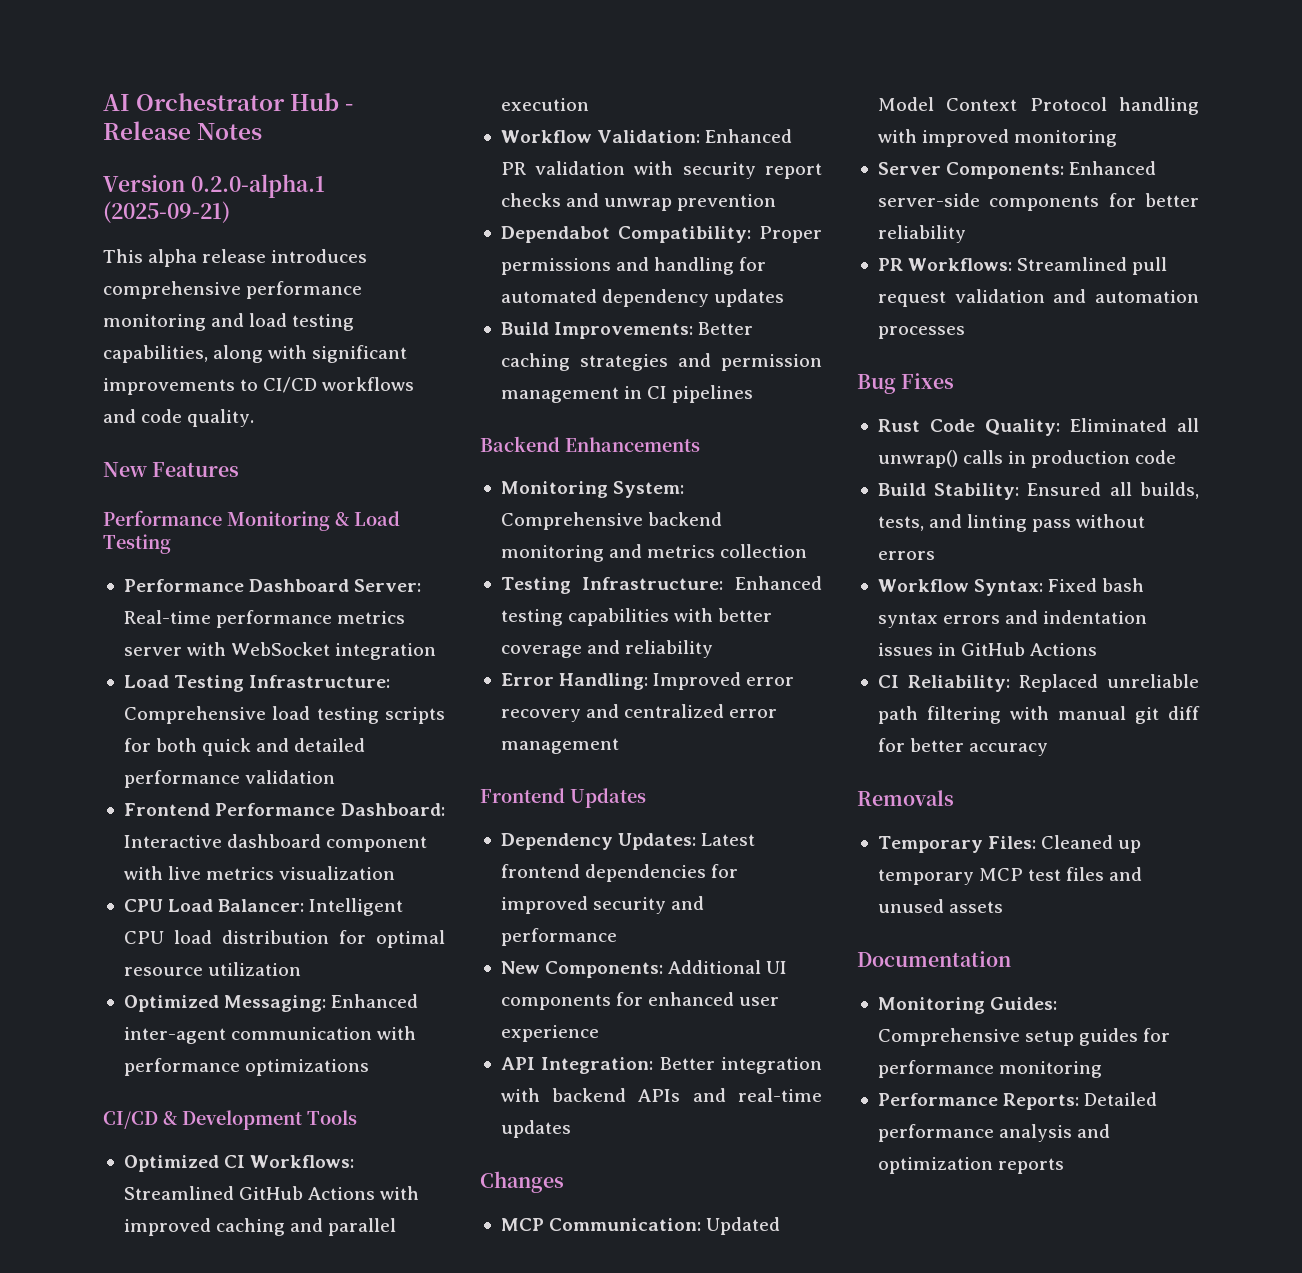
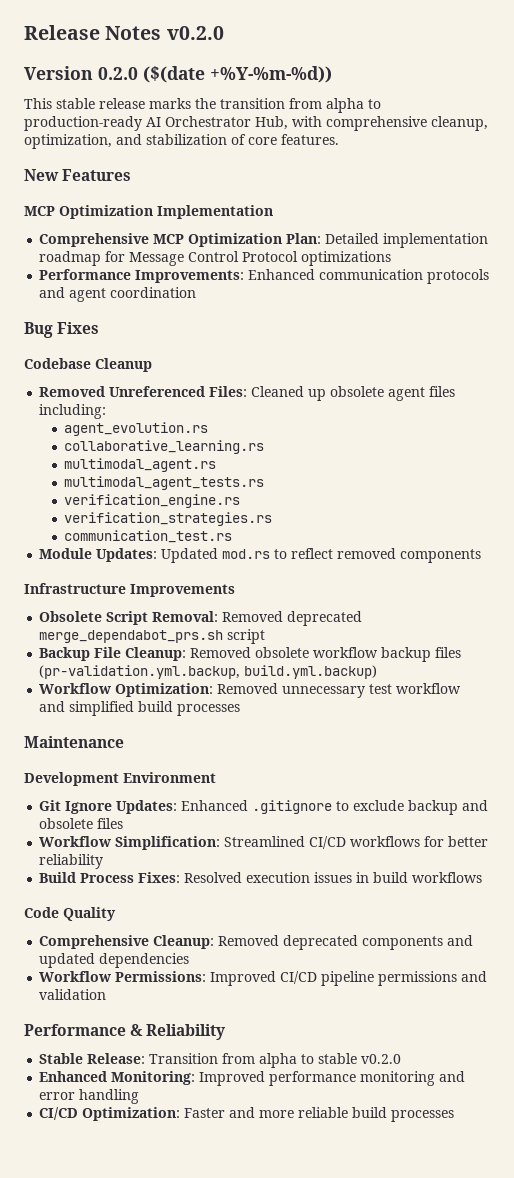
- AI Orchestrator Hub - Release Notes
- Version 0.2.0-alpha.1 (2025-09-21)
- This alpha release introduces comprehensive performance monitoring and load testing capabilities, along with significant improvements to CI/CD workflows and code quality.
+ Release Notes v0.2.0
+ Version 0.2.0 ($(date +%Y-%m-%d))
+ This stable release marks the transition from alpha to production-ready AI Orchestrator Hub, with comprehensive cleanup, optimization, and stabilization of core features.
  New Features
- Performance Monitoring & Load Testing
- Performance Dashboard Server: Real-time performance metrics server with WebSocket integration
- Load Testing Infrastructure: Comprehensive load testing scripts for both quick and detailed performance validation
- Frontend Performance Dashboard: Interactive dashboard component with live metrics visualization
- CPU Load Balancer: Intelligent CPU load distribution for optimal resource utilization
- Optimized Messaging: Enhanced inter-agent communication with performance optimizations
- CI/CD & Development Tools
- Optimized CI Workflows: Streamlined GitHub Actions with improved caching and parallel execution
- Workflow Validation: Enhanced PR validation with security report checks and unwrap prevention
- Dependabot Compatibility: Proper permissions and handling for automated dependency updates
- Build Improvements: Better caching strategies and permission management in CI pipelines
- Backend Enhancements
- Monitoring System: Comprehensive backend monitoring and metrics collection
- Testing Infrastructure: Enhanced testing capabilities with better coverage and reliability
- Error Handling: Improved error recovery and centralized error management
- Frontend Updates
- Dependency Updates: Latest frontend dependencies for improved security and performance
- New Components: Additional UI components for enhanced user experience
- API Integration: Better integration with backend APIs and real-time updates
- Changes
- MCP Communication: Updated Model Context Protocol handling with improved monitoring
- Server Components: Enhanced server-side components for better reliability
- PR Workflows: Streamlined pull request validation and automation processes
+ MCP Optimization Implementation
+ Comprehensive MCP Optimization Plan: Detailed implementation roadmap for Message Control Protocol optimizations
+ Performance Improvements: Enhanced communication protocols and agent coordination
  Bug Fixes
- Rust Code Quality: Eliminated all unwrap() calls in production code
- Build Stability: Ensured all builds, tests, and linting pass without errors
- Workflow Syntax: Fixed bash syntax errors and indentation issues in GitHub Actions
- CI Reliability: Replaced unreliable path filtering with manual git diff for better accuracy
- Removals
- Temporary Files: Cleaned up temporary MCP test files and unused assets
- Documentation
- Monitoring Guides: Comprehensive setup guides for performance monitoring
- Performance Reports: Detailed performance analysis and optimization reports
+ Codebase Cleanup
+ Removed Unreferenced Files: Cleaned up obsolete agent files including:
+ agent_evolution.rs
+ collaborative_learning.rs
+ multimodal_agent.rs
+ multimodal_agent_tests.rs
+ verification_engine.rs
+ verification_strategies.rs
+ communication_test.rs
+ Module Updates: Updated mod.rs to reflect removed components
+ Infrastructure Improvements
+ Obsolete Script Removal: Removed deprecated merge_dependabot_prs.sh script
+ Backup File Cleanup: Removed obsolete workflow backup files (pr-validation.yml.backup, build.yml.backup)
+ Workflow Optimization: Removed unnecessary test workflow and simplified build processes
+ Maintenance
+ Development Environment
+ Git Ignore Updates: Enhanced .gitignore to exclude backup and obsolete files
+ Workflow Simplification: Streamlined CI/CD workflows for better reliability
+ Build Process Fixes: Resolved execution issues in build workflows
+ Code Quality
+ Comprehensive Cleanup: Removed deprecated components and updated dependencies
+ Workflow Permissions: Improved CI/CD pipeline permissions and validation
+ Performance & Reliability
+ Stable Release: Transition from alpha to stable v0.2.0
+ Enhanced Monitoring: Improved performance monitoring and error handling
+ CI/CD Optimization: Faster and more reliable build processes

